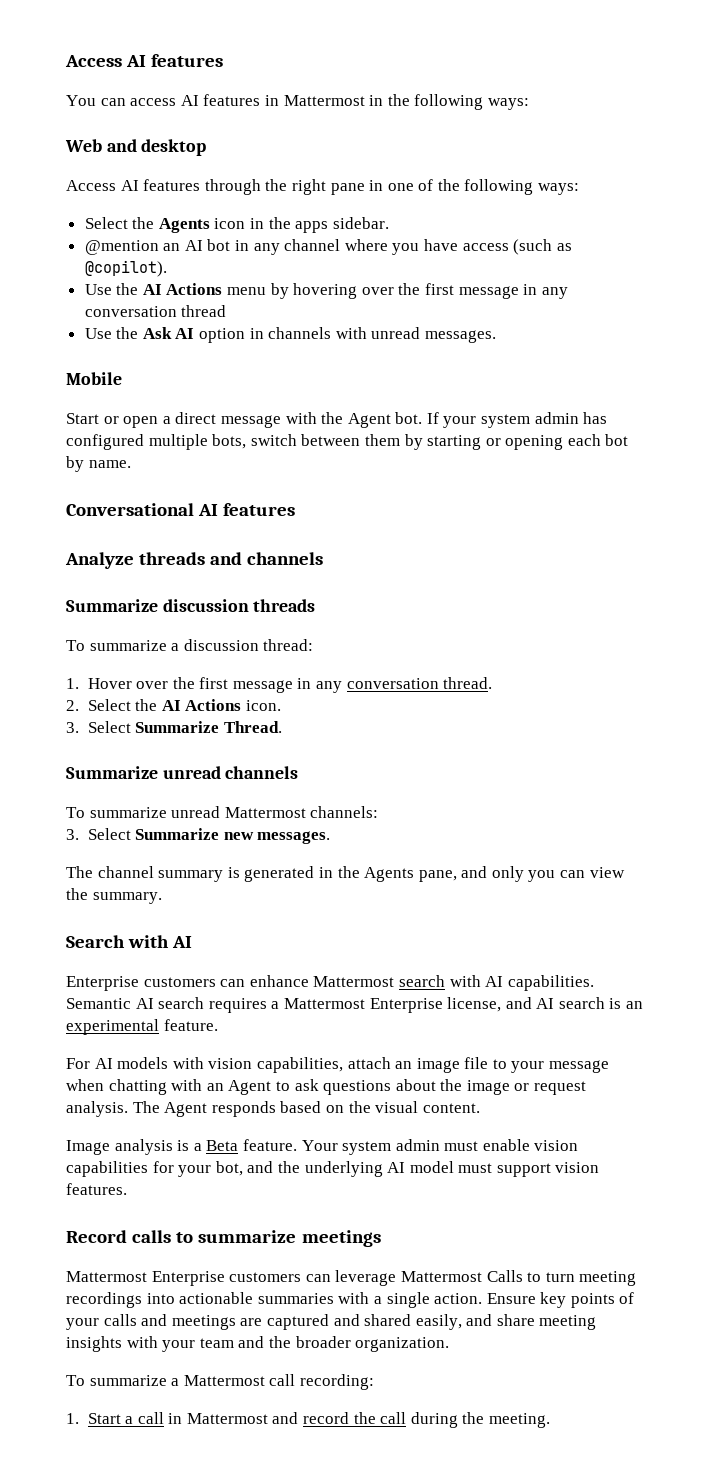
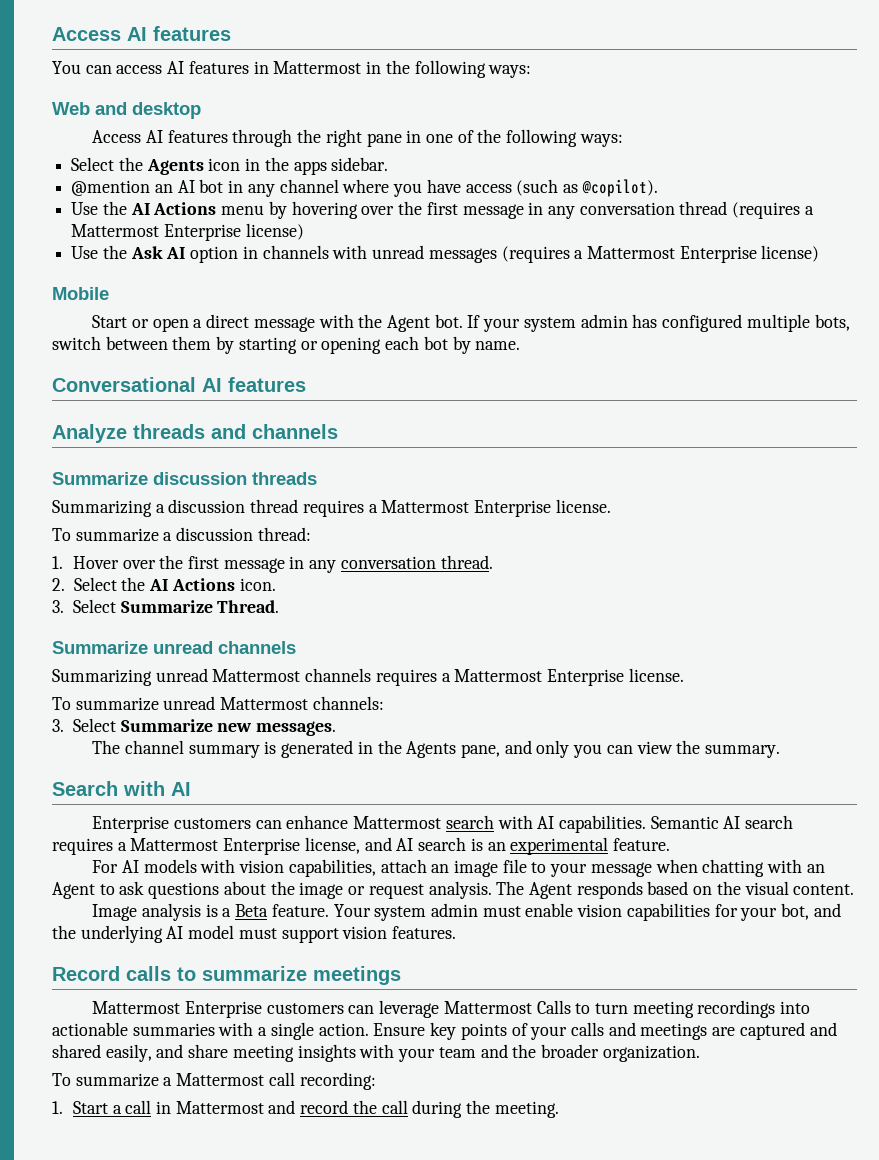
- Use the AI Actions menu by hovering over the first message in any conversation thread
+ Use the AI Actions menu by hovering over the first message in any conversation thread (requires a Mattermost Enterprise license)
- Use the Ask AI option in channels with unread messages.
+ Use the Ask AI option in channels with unread messages (requires a Mattermost Enterprise license)
+ Summarizing a discussion thread requires a Mattermost Enterprise license.
+ Summarizing unread Mattermost channels requires a Mattermost Enterprise license.

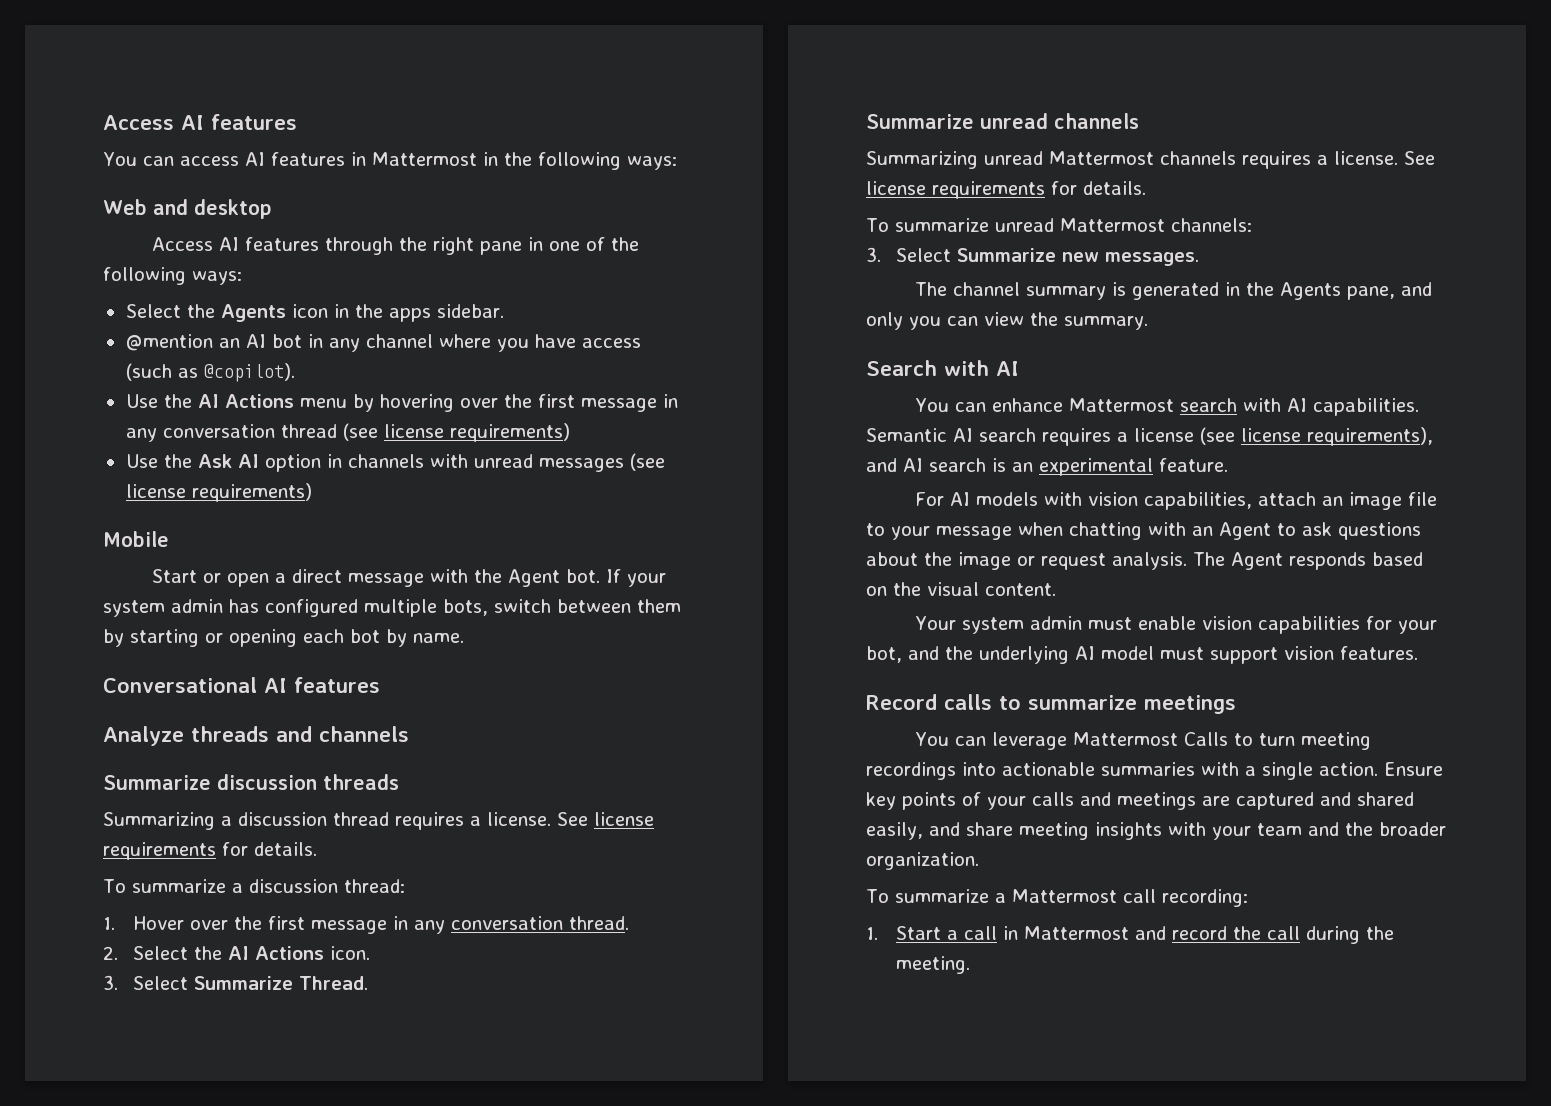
- Use the AI Actions menu by hovering over the first message in any conversation thread (requires a Mattermost Enterprise license)
+ Use the AI Actions menu by hovering over the first message in any conversation thread (see license requirements)
- Use the Ask AI option in channels with unread messages (requires a Mattermost Enterprise license)
+ Use the Ask AI option in channels with unread messages (see license requirements)
- Summarizing a discussion thread requires a Mattermost Enterprise license.
+ Summarizing a discussion thread requires a license. See license requirements for details.
- Summarizing unread Mattermost channels requires a Mattermost Enterprise license.
+ Summarizing unread Mattermost channels requires a license. See license requirements for details.
- Enterprise customers can enhance Mattermost search with AI capabilities.
+ You can enhance Mattermost search with AI capabilities.
- Semantic AI search requires a Mattermost Enterprise license, and AI search is an experimental feature.
+ Semantic AI search requires a license (see license requirements), and AI search is an experimental feature.
- Image analysis is a Beta feature.
- Mattermost Enterprise customers can leverage Mattermost Calls to turn meeting recordings into actionable summaries with a single action.
+ You can leverage Mattermost Calls to turn meeting recordings into actionable summaries with a single action.

